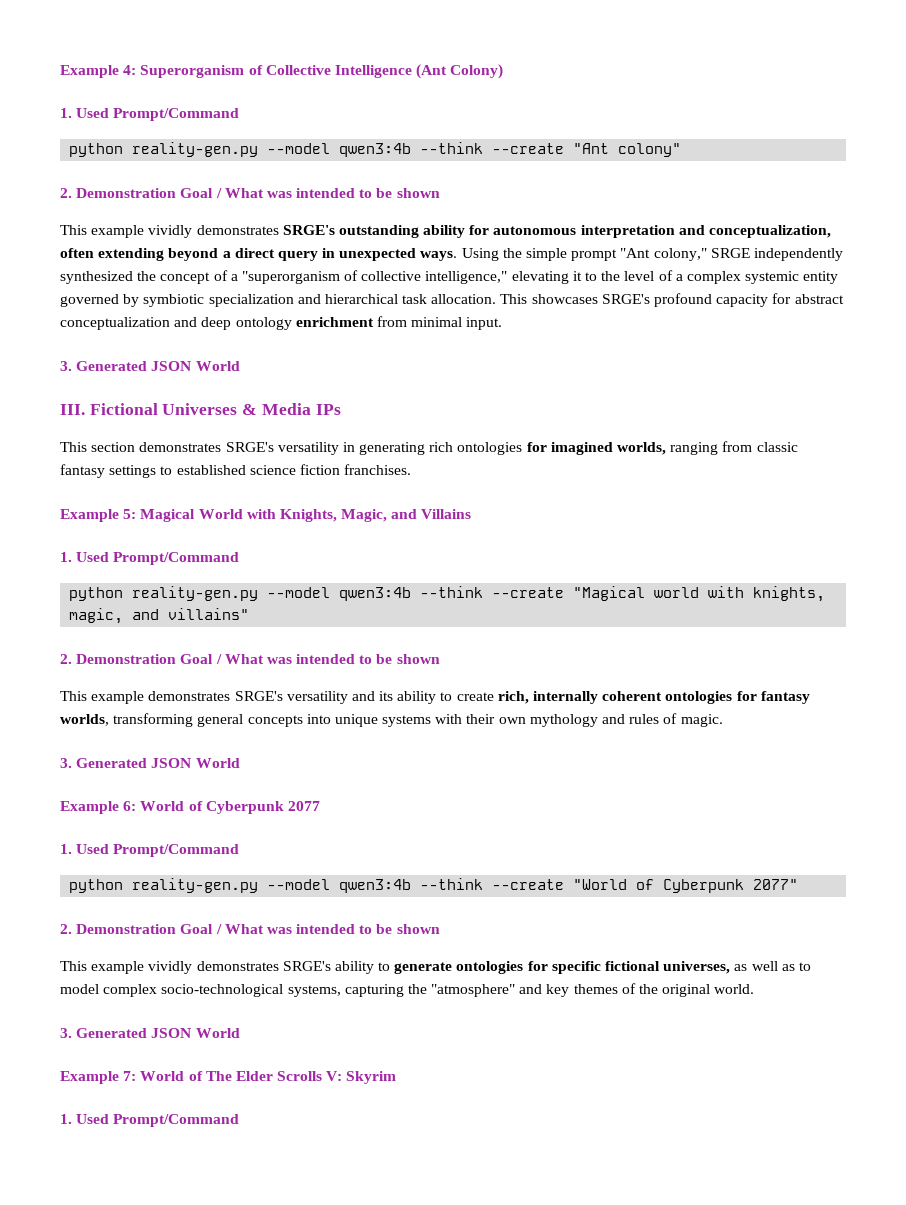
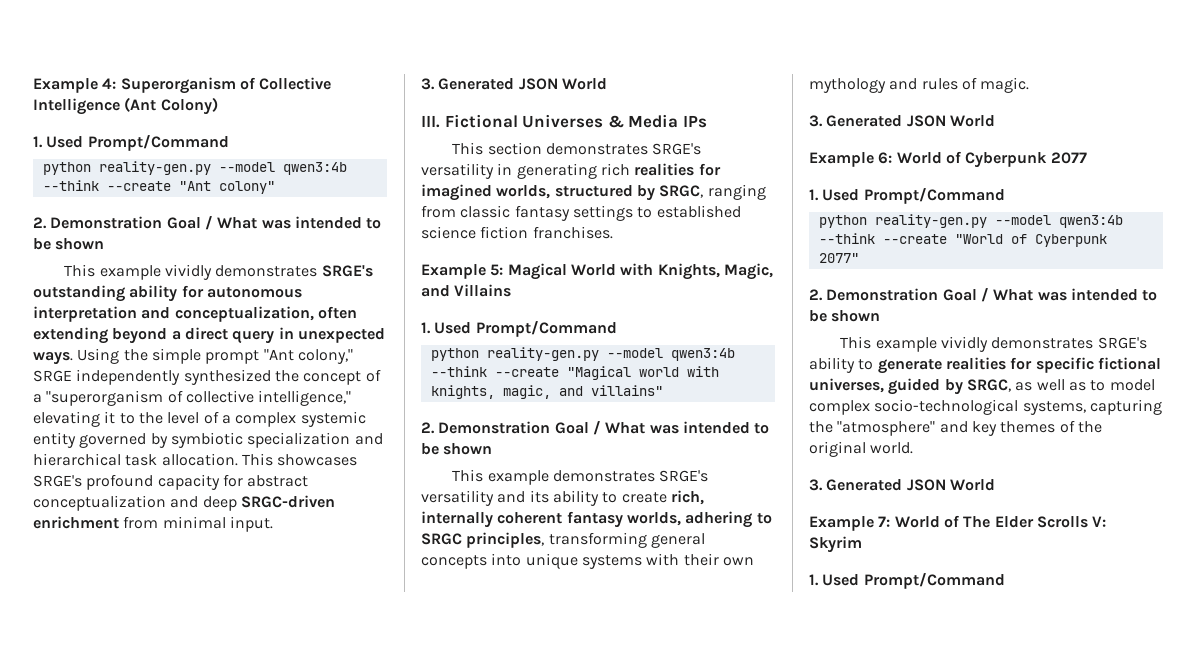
- This showcases SRGE's profound capacity for abstract conceptualization and deep ontology enrichment from minimal input.
+ This showcases SRGE's profound capacity for abstract conceptualization and deep SRGC-driven enrichment from minimal input.
- This section demonstrates SRGE's versatility in generating rich ontologies for imagined worlds, ranging from classic fantasy settings to established science fiction franchises.
+ This section demonstrates SRGE's versatility in generating rich realities for imagined worlds, structured by SRGC, ranging from classic fantasy settings to established science fiction franchises.
- This example demonstrates SRGE's versatility and its ability to create rich, internally coherent ontologies for fantasy worlds, transforming general concepts into unique systems with their own mythology and rules of magic.
+ This example demonstrates SRGE's versatility and its ability to create rich, internally coherent fantasy worlds, adhering to SRGC principles, transforming general concepts into unique systems with their own mythology and rules of magic.
- This example vividly demonstrates SRGE's ability to generate ontologies for specific fictional universes, as well as to model complex socio-technological systems, capturing the "atmosphere" and key themes of the original world.
+ This example vividly demonstrates SRGE's ability to generate realities for specific fictional universes, guided by SRGC, as well as to model complex socio-technological systems, capturing the "atmosphere" and key themes of the original world.

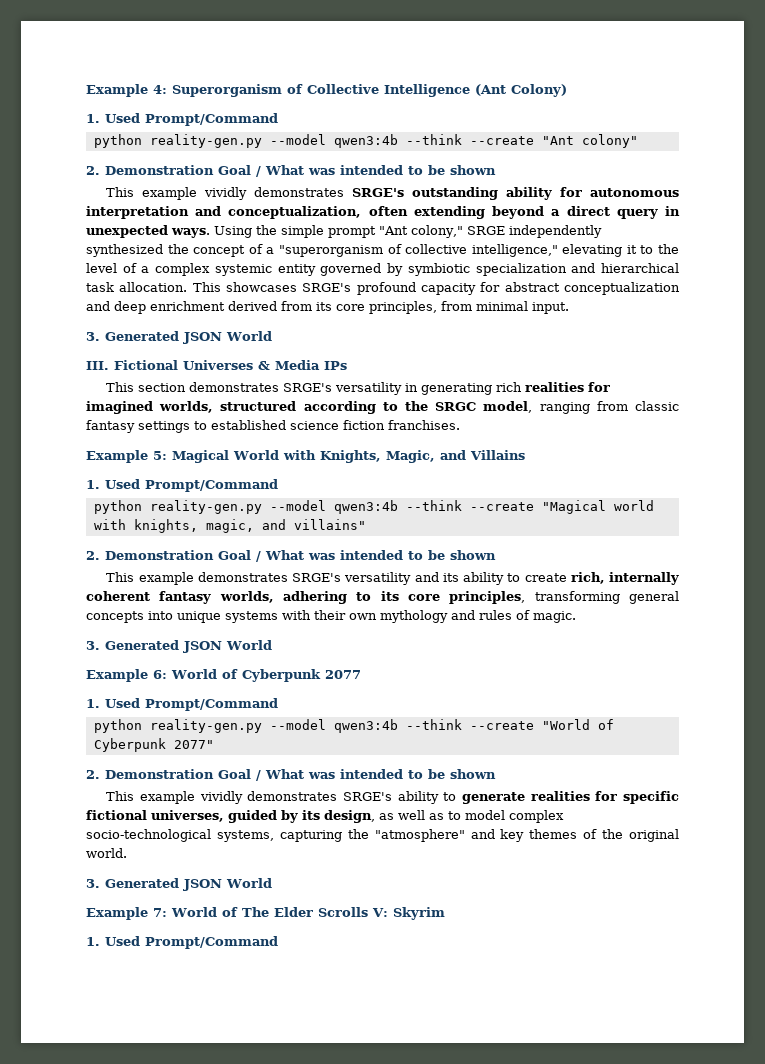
- This showcases SRGE's profound capacity for abstract conceptualization and deep SRGC-driven enrichment from minimal input.
+ This showcases SRGE's profound capacity for abstract conceptualization and deep enrichment derived from its core principles, from minimal input.
- This section demonstrates SRGE's versatility in generating rich realities for imagined worlds, structured by SRGC, ranging from classic fantasy settings to established science fiction franchises.
+ This section demonstrates SRGE's versatility in generating rich realities for imagined worlds, structured according to the SRGC model, ranging from classic fantasy settings to established science fiction franchises.
- This example demonstrates SRGE's versatility and its ability to create rich, internally coherent fantasy worlds, adhering to SRGC principles, transforming general concepts into unique systems with their own mythology and rules of magic.
+ This example demonstrates SRGE's versatility and its ability to create rich, internally coherent fantasy worlds, adhering to its core principles, transforming general concepts into unique systems with their own mythology and rules of magic.
- This example vividly demonstrates SRGE's ability to generate realities for specific fictional universes, guided by SRGC, as well as to model complex socio-technological systems, capturing the "atmosphere" and key themes of the original world.
+ This example vividly demonstrates SRGE's ability to generate realities for specific fictional universes, guided by its design, as well as to model complex socio-technological systems, capturing the "atmosphere" and key themes of the original world.

